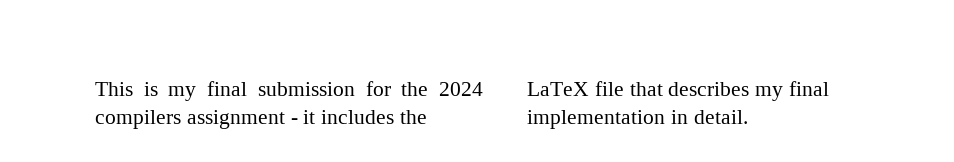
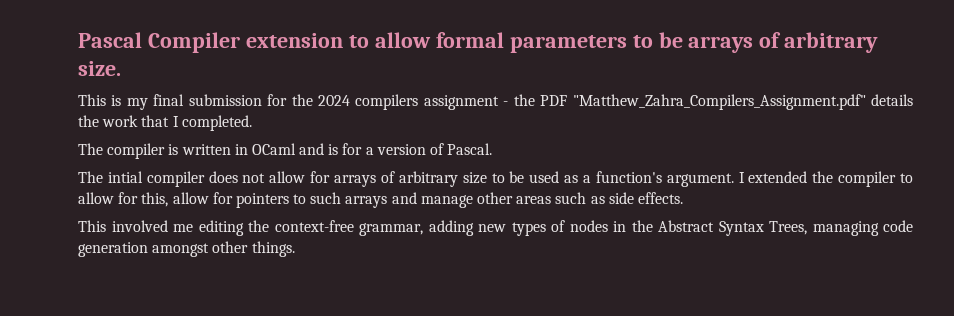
+ Pascal Compiler extension to allow formal parameters to be arrays of arbitrary size.
- This is my final submission for the 2024 compilers assignment - it includes the LaTeX file that describes my final implementation in detail.
+ This is my final submission for the 2024 compilers assignment - the PDF "Matthew_Zahra_Compilers_Assignment.pdf" details the work that I completed.
+ The compiler is written in OCaml and is for a version of Pascal.
+ The intial compiler does not allow for arrays of arbitrary size to be used as a function's argument. I extended the compiler to allow for this, allow for pointers to such arrays and manage other areas such as side effects.
+ This involved me editing the context-free grammar, adding new types of nodes in the Abstract Syntax Trees, managing code generation amongst other things.

